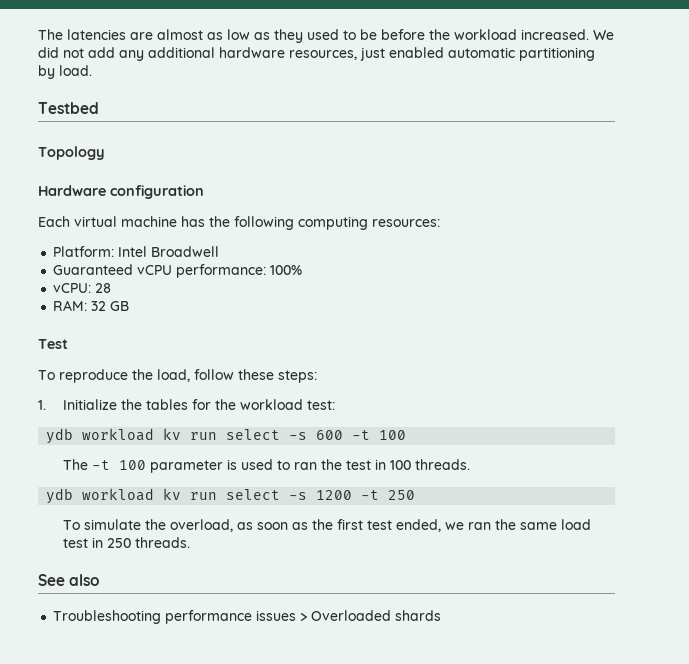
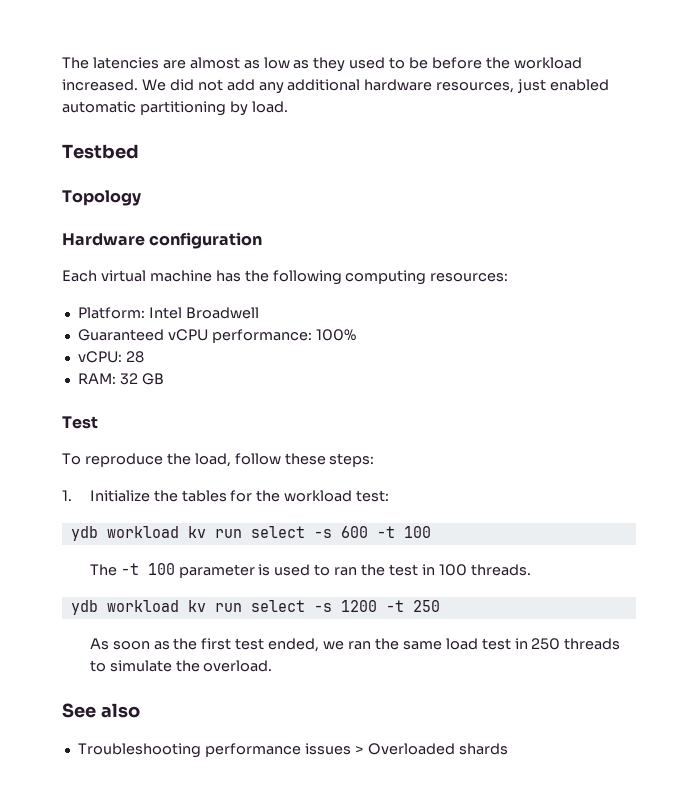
- To simulate the overload, as soon as the first test ended, we ran the same load test in 250 threads.
+ As soon as the first test ended, we ran the same load test in 250 threads to simulate the overload.

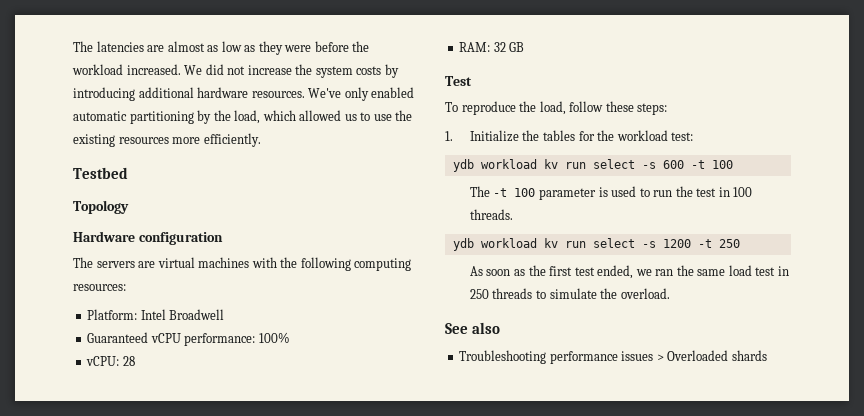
- The latencies are almost as low as they used to be before the workload increased.
+ The latencies are almost as low as they were before the workload increased.
- We did not add any additional hardware resources, just enabled automatic partitioning by load.
+ We did not increase the system costs by introducing additional hardware resources. We've only enabled automatic partitioning by the load, which allowed us to use the existing resources more efficiently.
  Testbed
  Topology
  Hardware configuration
- Each virtual machine has the following computing resources:
+ The servers are virtual machines with the following computing resources:
- The -t 100 parameter is used to ran the test in 100 threads.
+ The -t 100 parameter is used to run the test in 100 threads.

